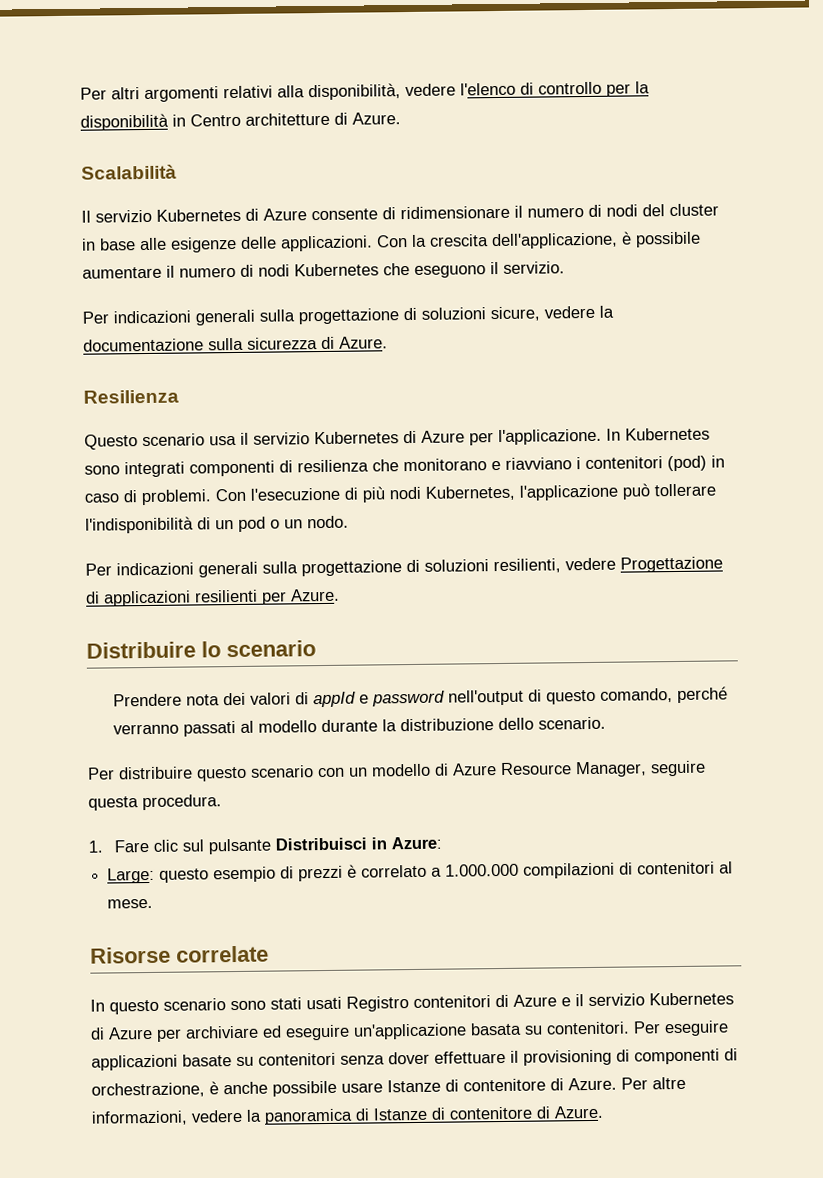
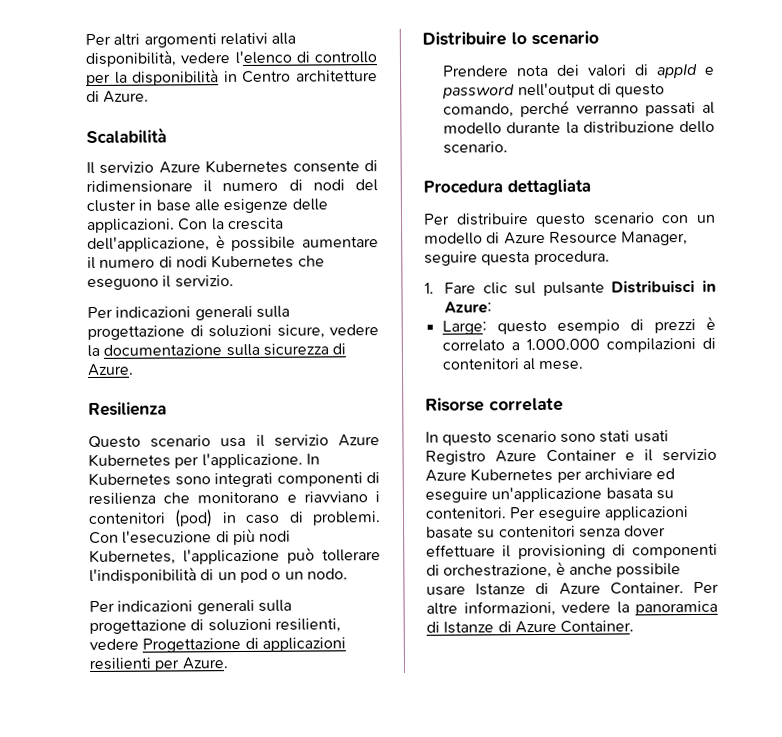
- Il servizio Kubernetes di Azure consente di ridimensionare il numero di nodi del cluster in base alle esigenze delle applicazioni.
+ Il servizio Azure Kubernetes consente di ridimensionare il numero di nodi del cluster in base alle esigenze delle applicazioni.
- Questo scenario usa il servizio Kubernetes di Azure per l'applicazione.
+ Questo scenario usa il servizio Azure Kubernetes per l'applicazione.
+ Procedura dettagliata
- In questo scenario sono stati usati Registro contenitori di Azure e il servizio Kubernetes di Azure per archiviare ed eseguire un'applicazione basata su contenitori.
+ In questo scenario sono stati usati Registro Azure Container e il servizio Azure Kubernetes per archiviare ed eseguire un'applicazione basata su contenitori.
- Per eseguire applicazioni basate su contenitori senza dover effettuare il provisioning di componenti di orchestrazione, è anche possibile usare Istanze di contenitore di Azure.
+ Per eseguire applicazioni basate su contenitori senza dover effettuare il provisioning di componenti di orchestrazione, è anche possibile usare Istanze di Azure Container.
- Per altre informazioni, vedere la panoramica di Istanze di contenitore di Azure.
+ Per altre informazioni, vedere la panoramica di Istanze di Azure Container.

